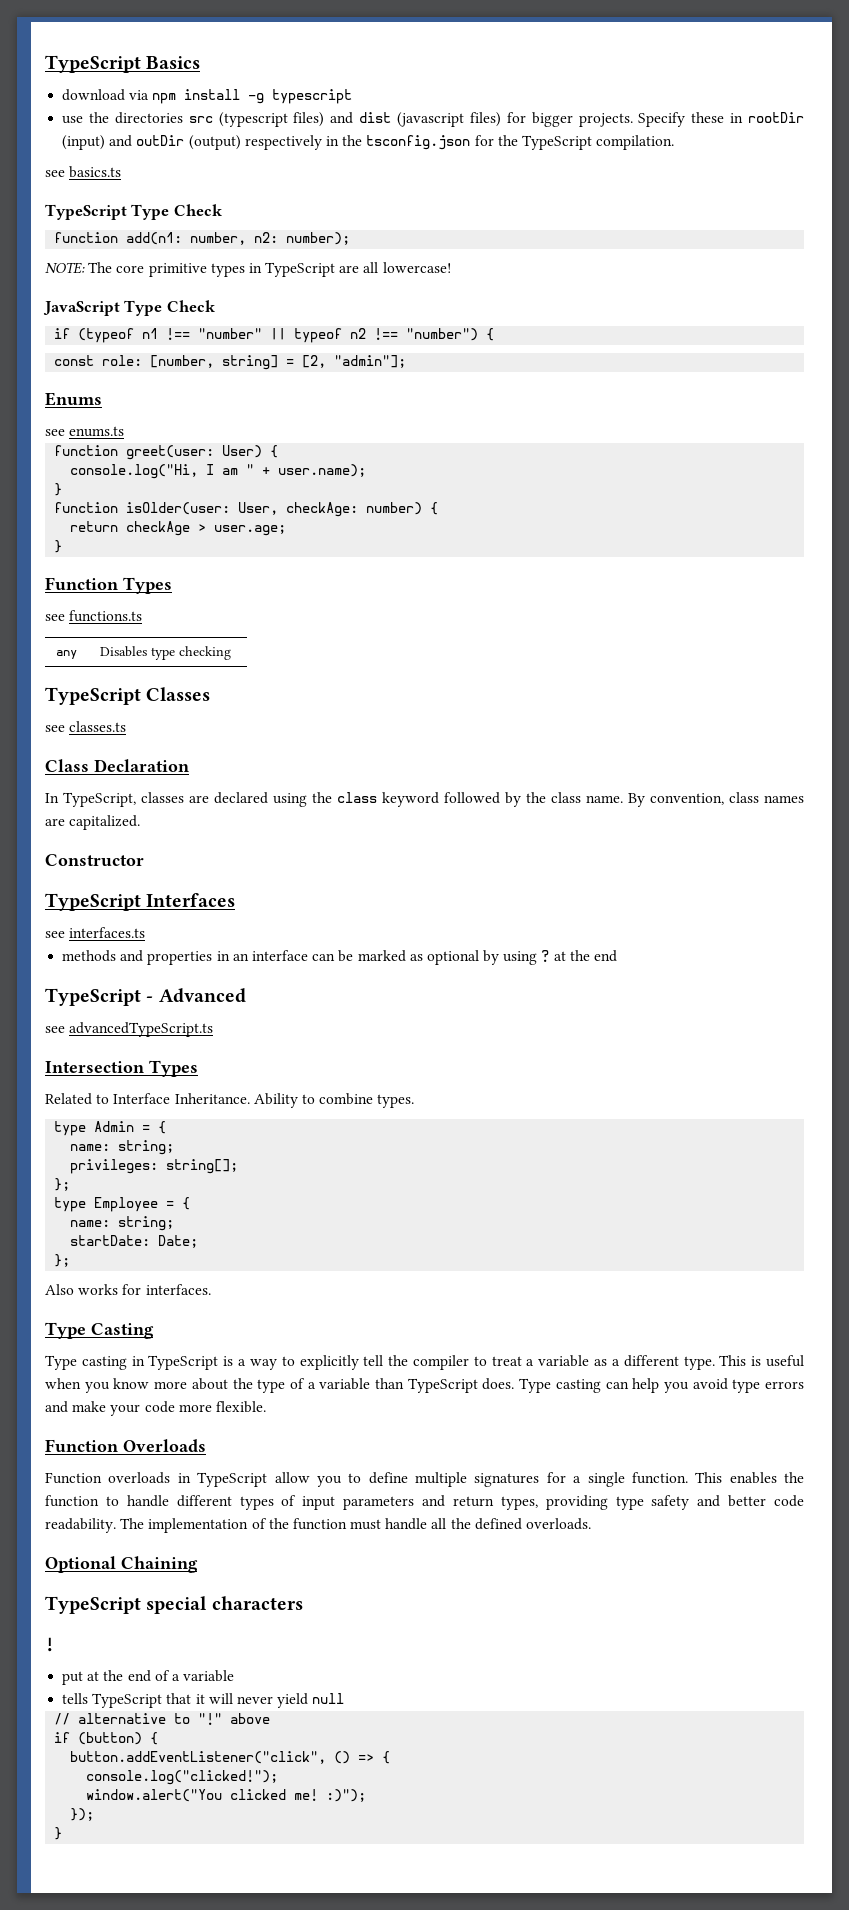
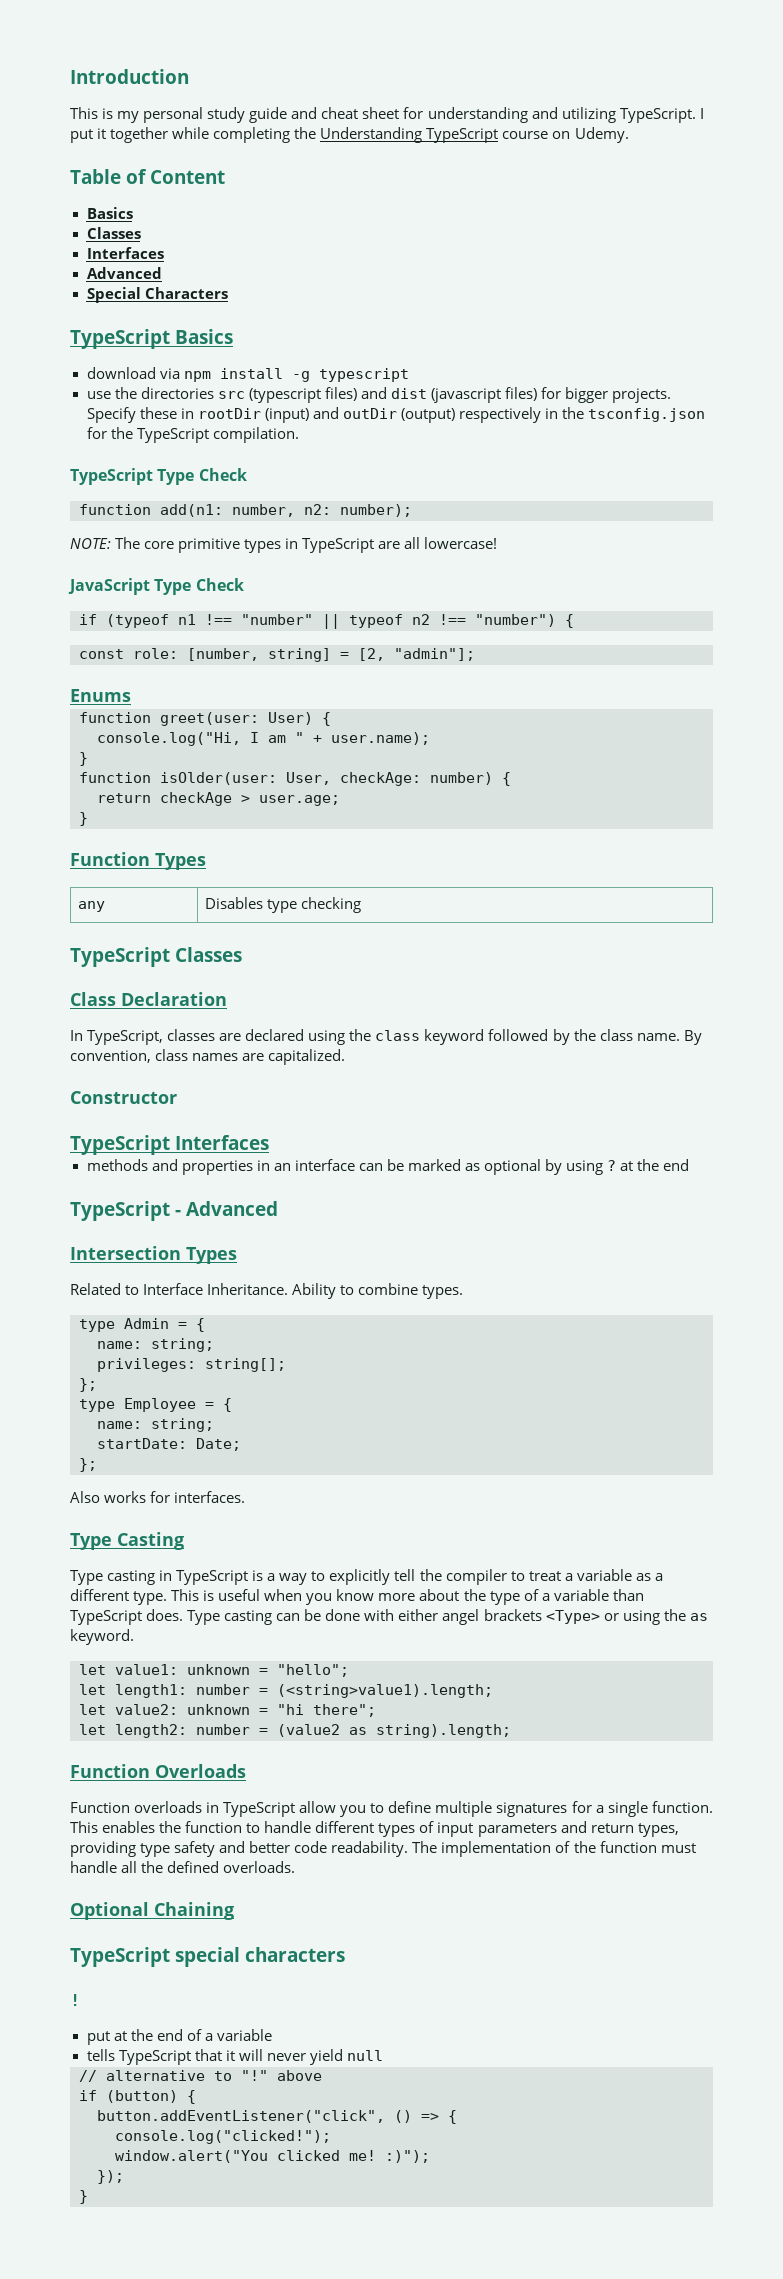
+ Introduction
+ This is my personal study guide and cheat sheet for understanding and utilizing TypeScript. I put it together while completing the Understanding TypeScript course on Udemy.
+ Table of Content
+ Basics
+ Classes
+ Interfaces
+ Advanced
+ Special Characters
- see basics.ts
- see enums.ts
- see functions.ts
- see classes.ts
- see interfaces.ts
- see advancedTypeScript.ts
- Type casting can help you avoid type errors and make your code more flexible.
+ Type casting can be done with either angel brackets <Type> or using the as keyword.
+ let value1: unknown = "hello";
+ let length1: number = (<string>value1).length;
+ let value2: unknown = "hi there";
+ let length2: number = (value2 as string).length;

